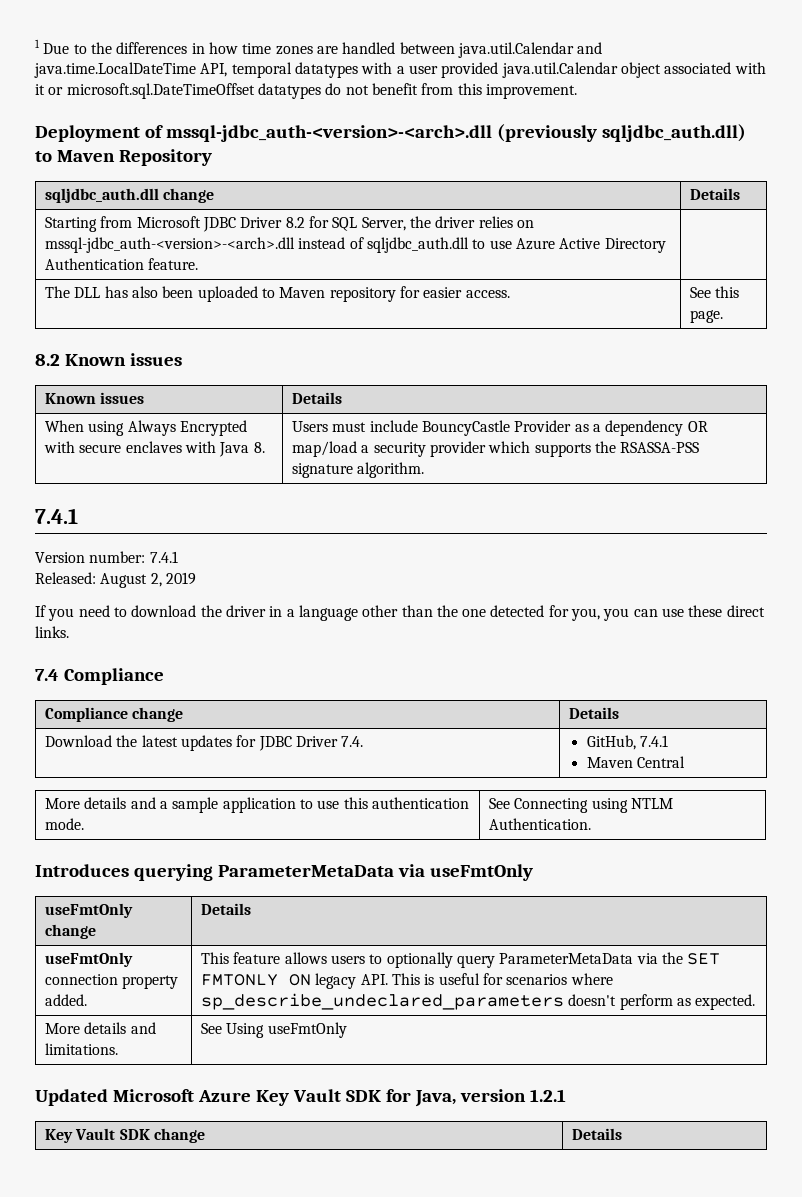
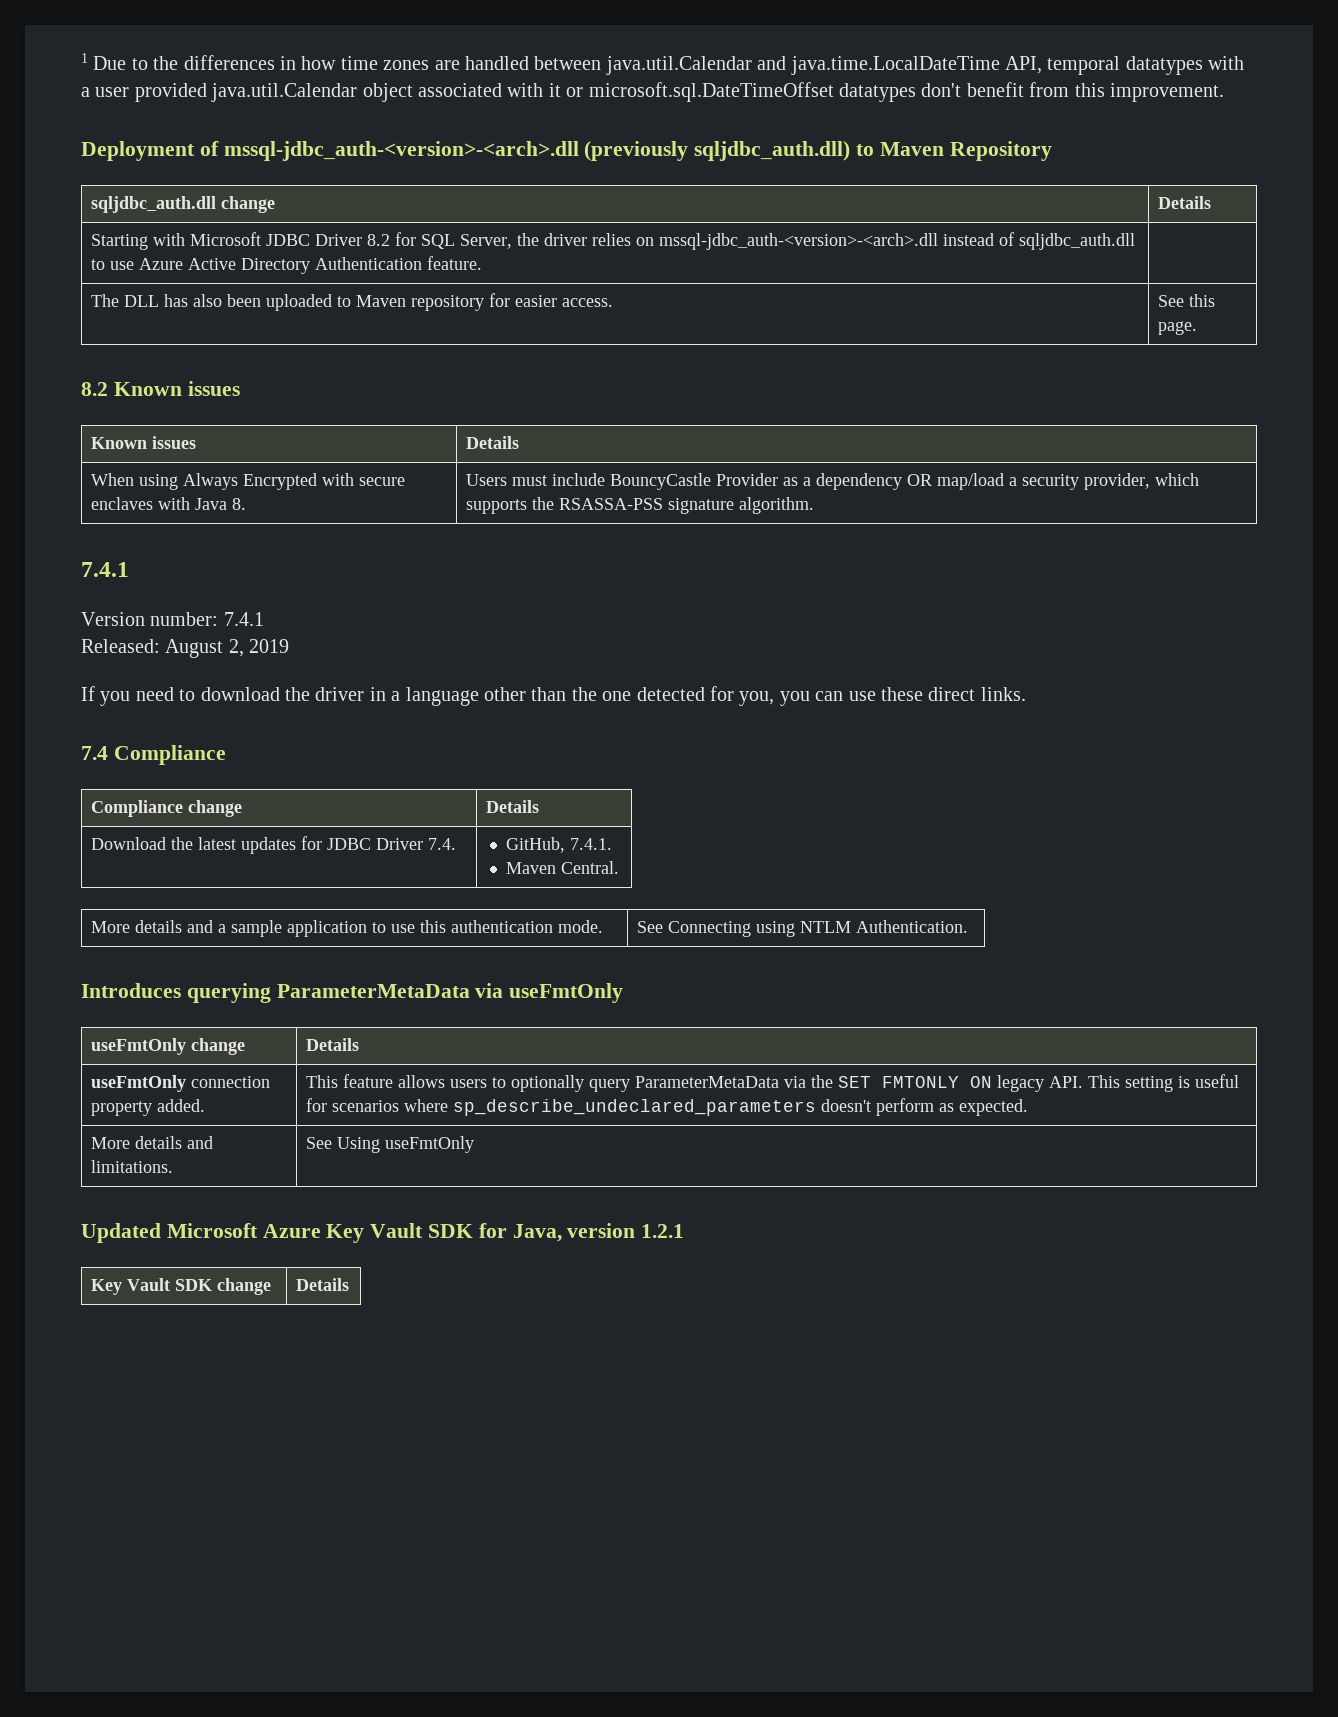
- 1 Due to the differences in how time zones are handled between java.util.Calendar and java.time.LocalDateTime API, temporal datatypes with a user provided java.util.Calendar object associated with it or microsoft.sql.DateTimeOffset datatypes do not benefit from this improvement.
+ 1 Due to the differences in how time zones are handled between java.util.Calendar and java.time.LocalDateTime API, temporal datatypes with a user provided java.util.Calendar object associated with it or microsoft.sql.DateTimeOffset datatypes don't benefit from this improvement.
- Starting from Microsoft JDBC Driver 8.2 for SQL Server, the driver relies on mssql-jdbc_auth-<version>-<arch>.dll instead of sqljdbc_auth.dll to use Azure Active Directory Authentication feature. |
+ Starting with Microsoft JDBC Driver 8.2 for SQL Server, the driver relies on mssql-jdbc_auth-<version>-<arch>.dll instead of sqljdbc_auth.dll to use Azure Active Directory Authentication feature. |
- When using Always Encrypted with secure enclaves with Java 8. | Users must include BouncyCastle Provider as a dependency OR map/load a security provider which supports the RSASSA-PSS signature algorithm.
+ When using Always Encrypted with secure enclaves with Java 8. | Users must include BouncyCastle Provider as a dependency OR map/load a security provider, which supports the RSASSA-PSS signature algorithm.
- Download the latest updates for JDBC Driver 7.4. | GitHub, 7.4.1
- Maven Central
+ Download the latest updates for JDBC Driver 7.4. | GitHub, 7.4.1.
+ Maven Central.
- useFmtOnly connection property added. | This feature allows users to optionally query ParameterMetaData via the SET FMTONLY ON legacy API. This is useful for scenarios where sp_describe_undeclared_parameters doesn't perform as expected.
+ useFmtOnly connection property added. | This feature allows users to optionally query ParameterMetaData via the SET FMTONLY ON legacy API. This setting is useful for scenarios where sp_describe_undeclared_parameters doesn't perform as expected.

